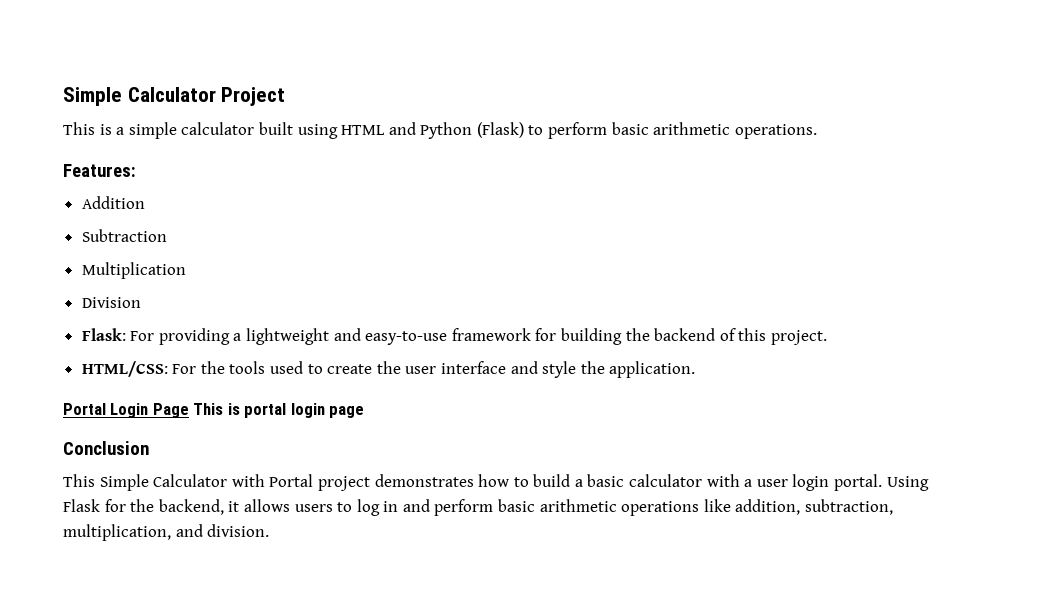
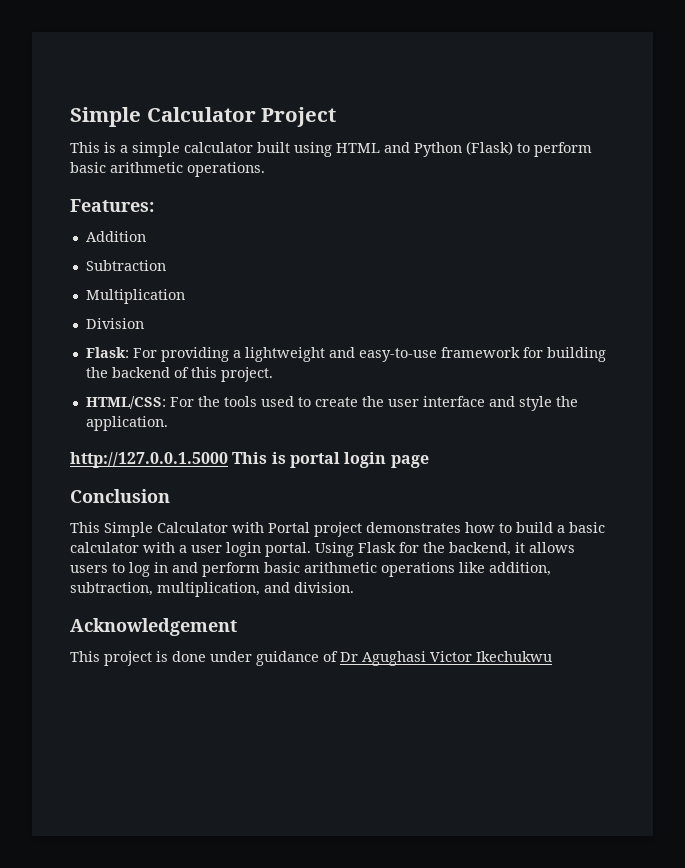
- Portal Login Page This is portal login page
+ http://127.0.0.1.5000 This is portal login page
+ Acknowledgement
+ This project is done under guidance of Dr Agughasi Victor Ikechukwu

